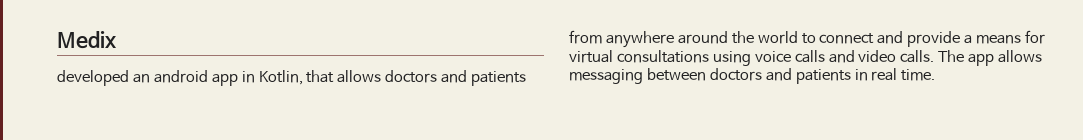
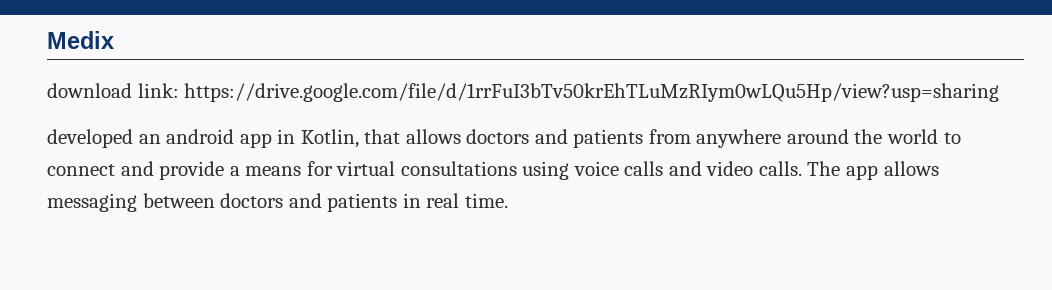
+ download link: https://drive.google.com/file/d/1rrFuI3bTv50krEhTLuMzRIym0wLQu5Hp/view?usp=sharing

